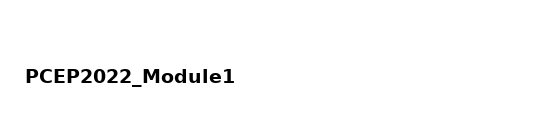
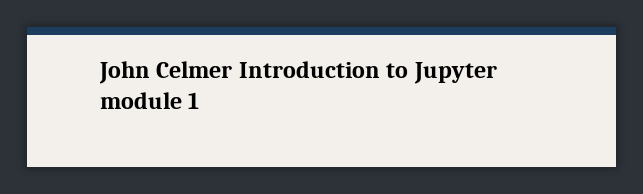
- PCEP2022_Module1
+ John Celmer Introduction to Jupyter module 1

